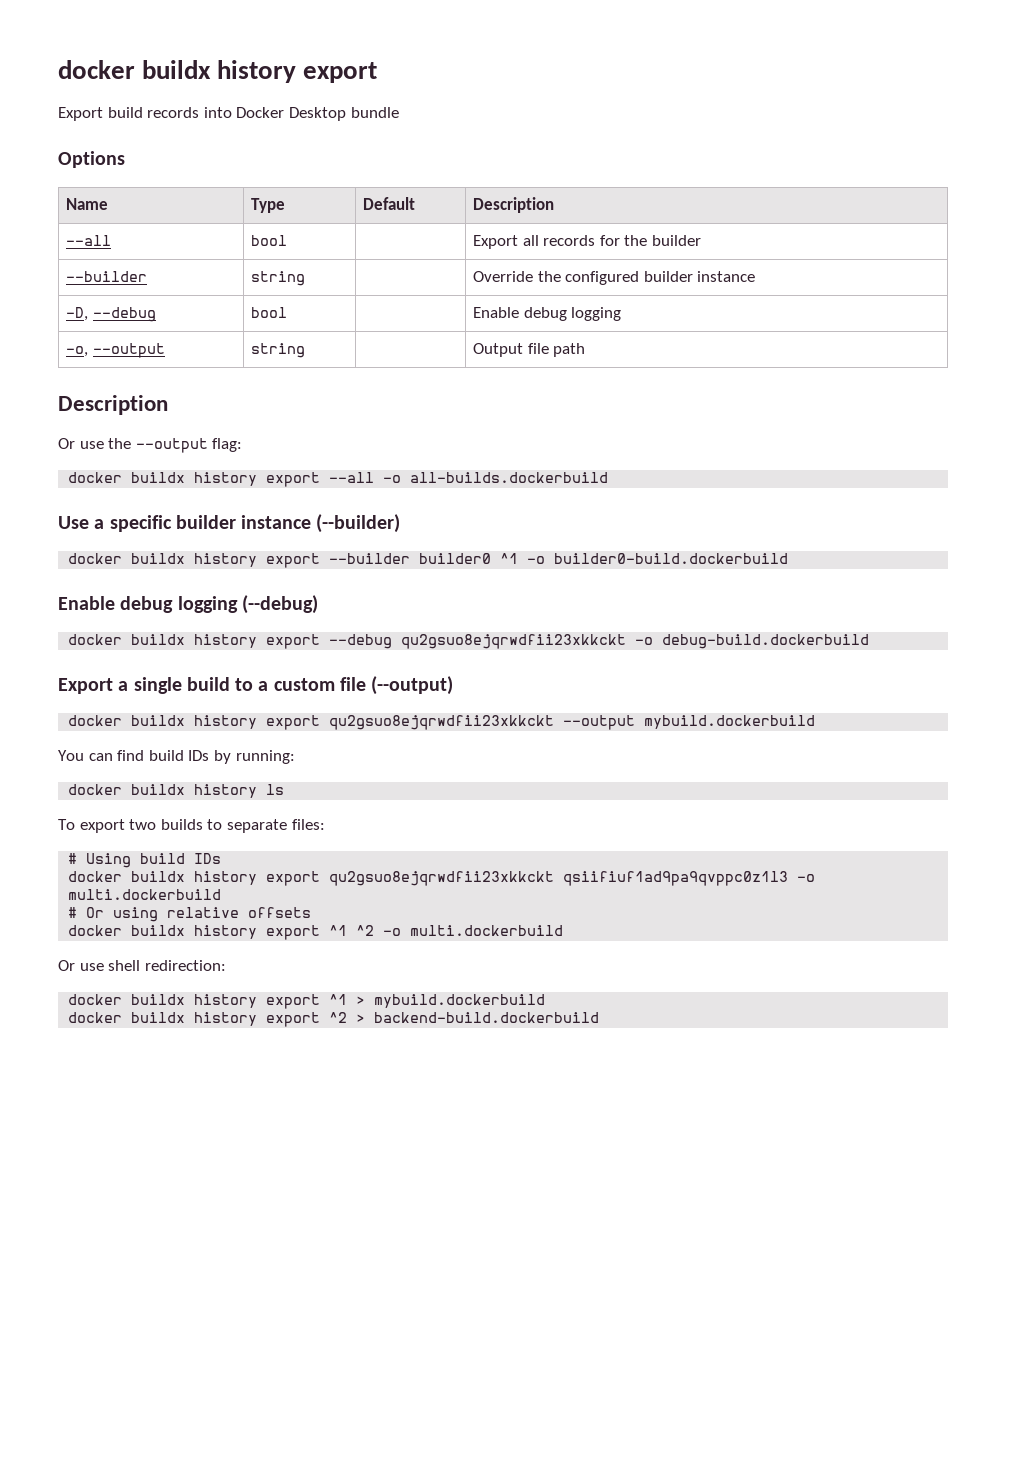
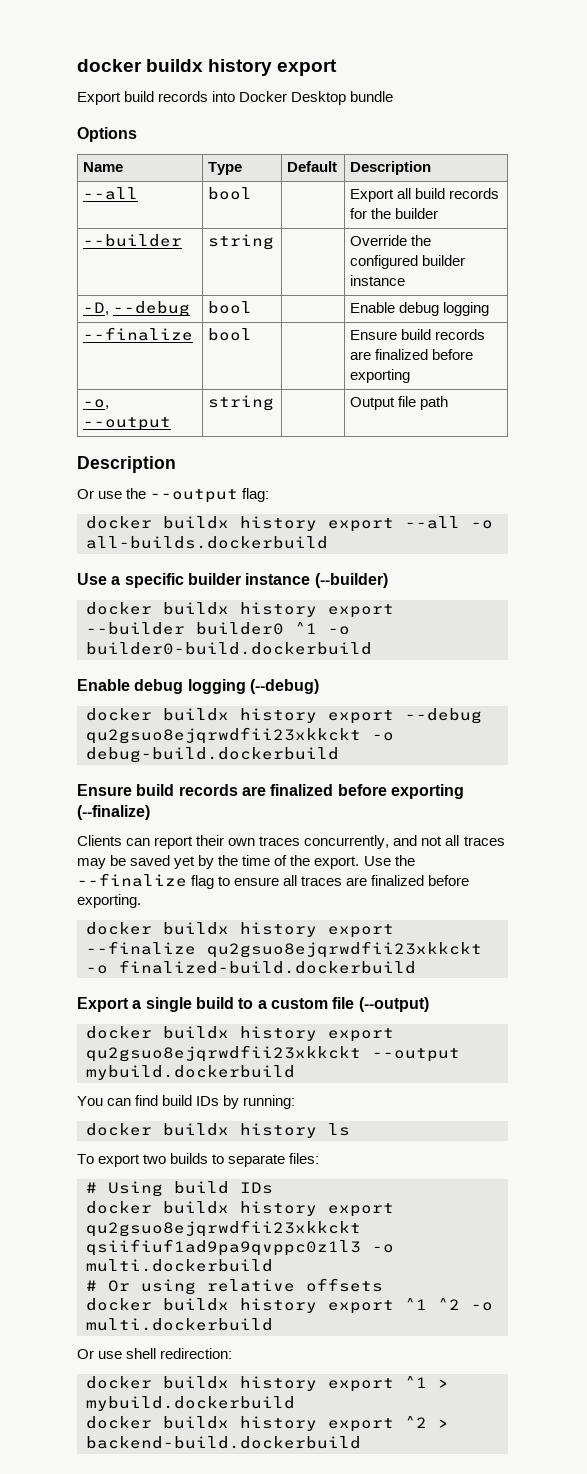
- --all | bool | | Export all records for the builder
+ --all | bool | | Export all build records for the builder
+ --finalize | bool | | Ensure build records are finalized before exporting
+ Ensure build records are finalized before exporting (--finalize)
+ Clients can report their own traces concurrently, and not all traces may be saved yet by the time of the export. Use the --finalize flag to ensure all traces are finalized before exporting.
+ docker buildx history export --finalize qu2gsuo8ejqrwdfii23xkkckt -o finalized-build.dockerbuild

